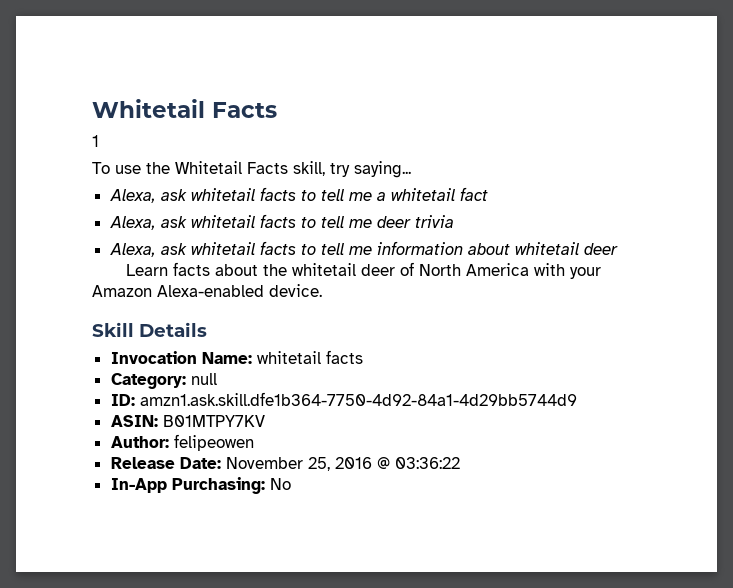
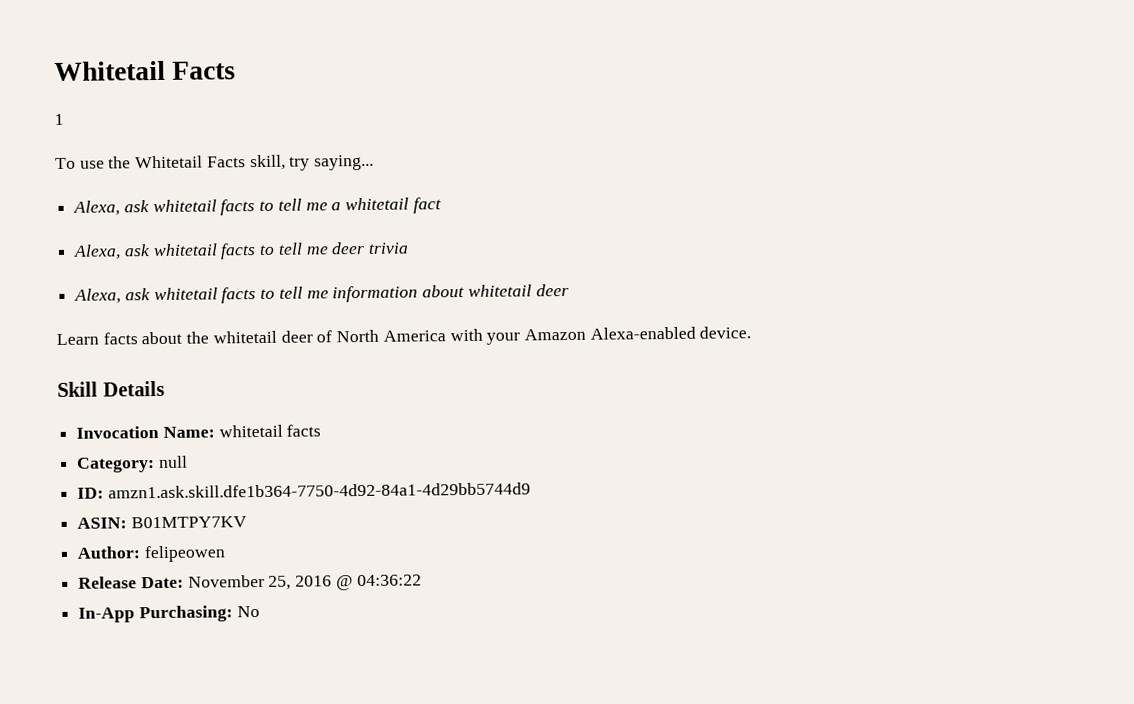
- Release Date: November 25, 2016 @ 03:36:22
+ Release Date: November 25, 2016 @ 04:36:22

